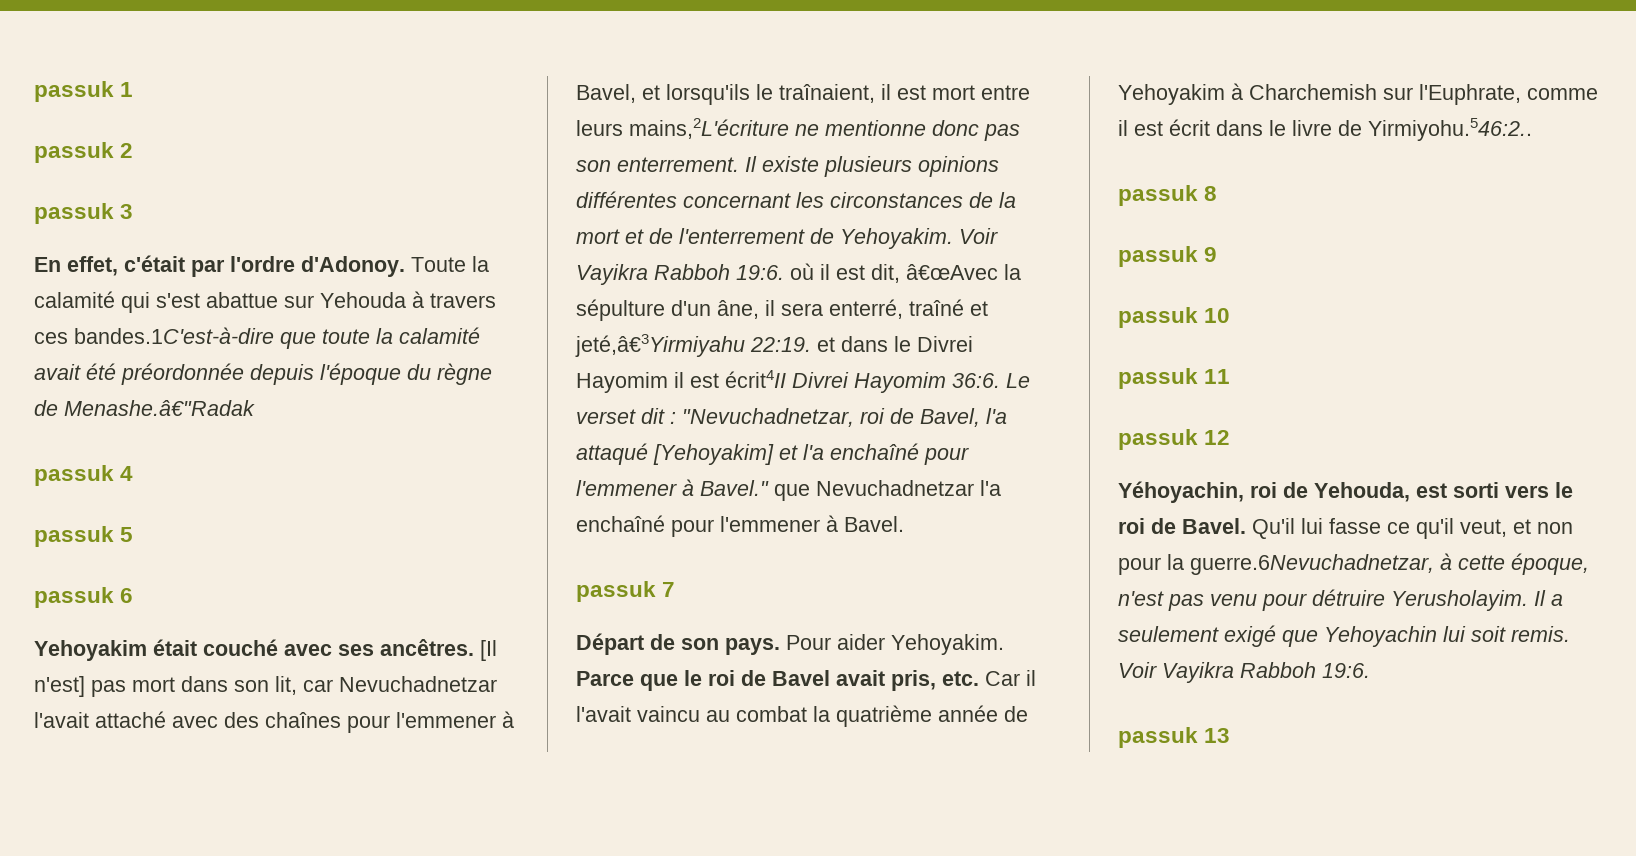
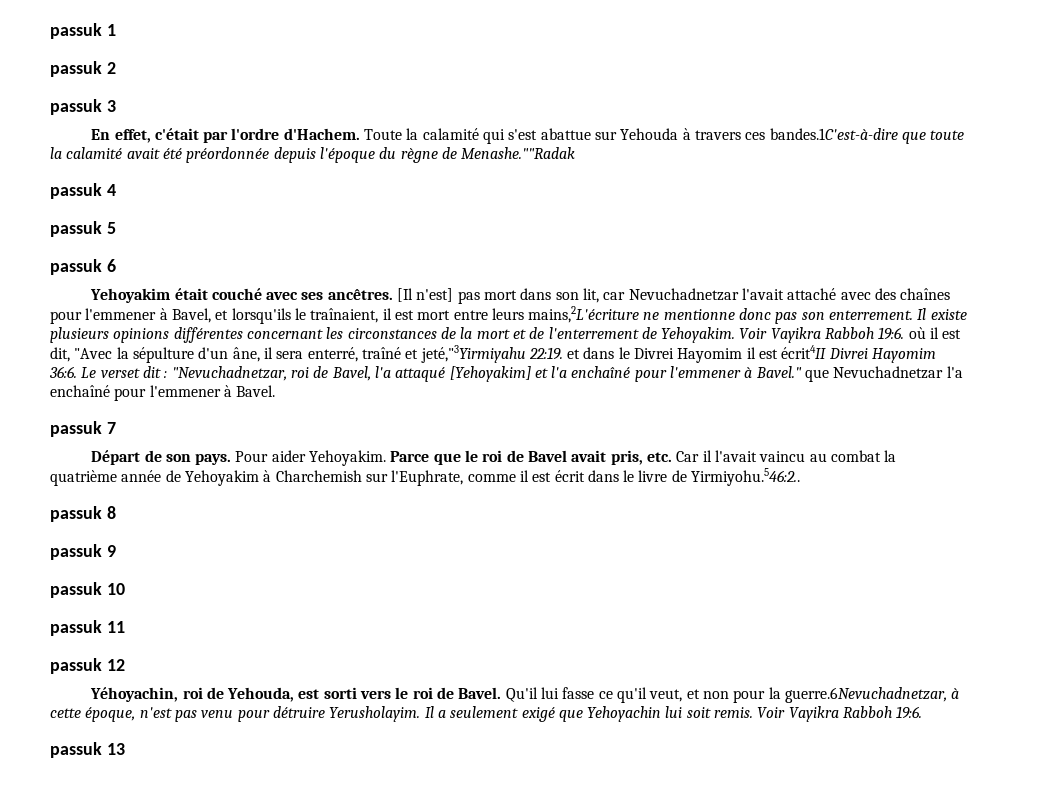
- En effet, c'était par l'ordre d'Adonoy.
+ En effet, c'était par l'ordre d'Hachem.
- Toute la calamité qui s'est abattue sur Yehouda à travers ces bandes.1C'est-à-dire que toute la calamité avait été préordonnée depuis l'époque du règne de Menashe.â€"Radak
+ Toute la calamité qui s'est abattue sur Yehouda à travers ces bandes.1C'est-à-dire que toute la calamité avait été préordonnée depuis l'époque du règne de Menashe.""Radak
- Voir Vayikra Rabboh 19:6. où il est dit, â€œAvec la sépulture d'un âne, il sera enterré, traîné et jeté,â€3Yirmiyahu 22:19. et dans le Divrei Hayomim il est écrit4II Divrei Hayomim 36:6.
+ Voir Vayikra Rabboh 19:6. où il est dit, "Avec la sépulture d'un âne, il sera enterré, traîné et jeté,"3Yirmiyahu 22:19. et dans le Divrei Hayomim il est écrit4II Divrei Hayomim 36:6.

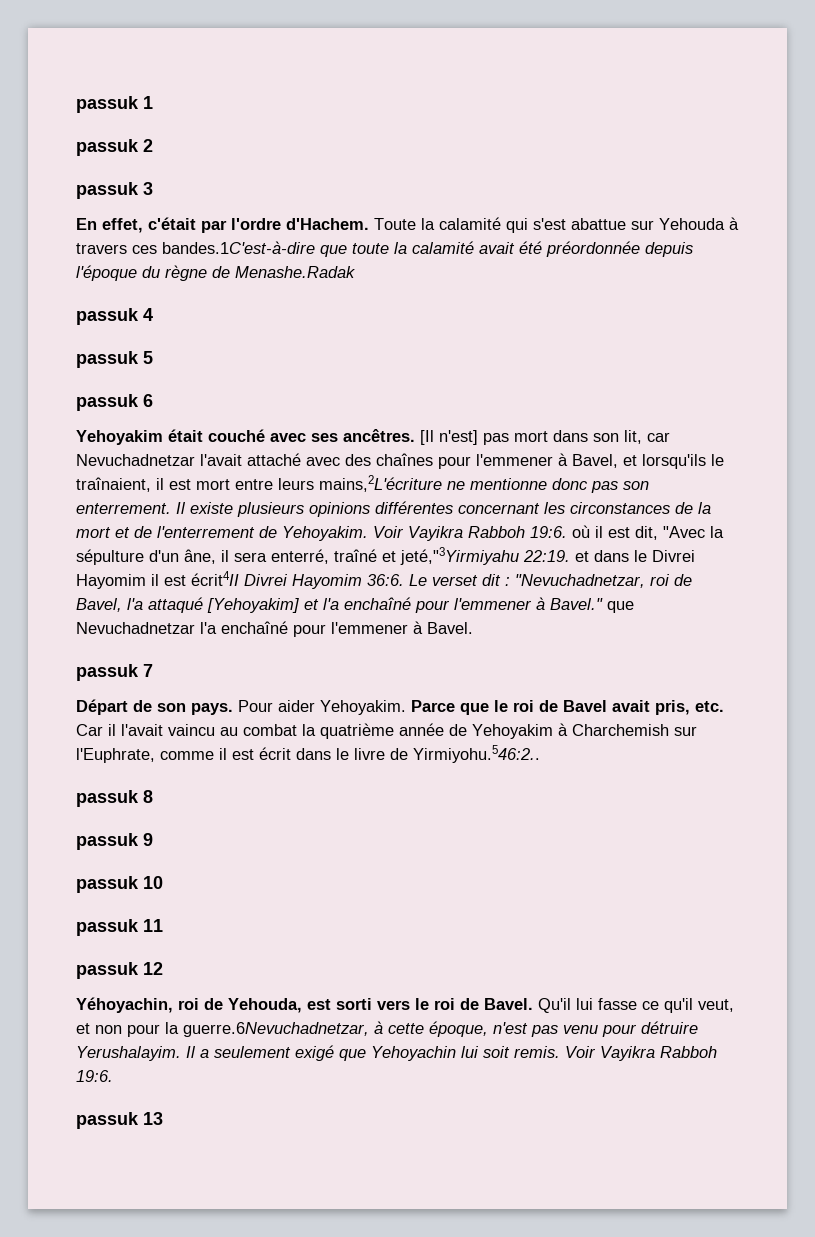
- Toute la calamité qui s'est abattue sur Yehouda à travers ces bandes.1C'est-à-dire que toute la calamité avait été préordonnée depuis l'époque du règne de Menashe.""Radak
+ Toute la calamité qui s'est abattue sur Yehouda à travers ces bandes.1C'est-à-dire que toute la calamité avait été préordonnée depuis l'époque du règne de Menashe.Radak
- Qu'il lui fasse ce qu'il veut, et non pour la guerre.6Nevuchadnetzar, à cette époque, n'est pas venu pour détruire Yerusholayim.
+ Qu'il lui fasse ce qu'il veut, et non pour la guerre.6Nevuchadnetzar, à cette époque, n'est pas venu pour détruire Yerushalayim.

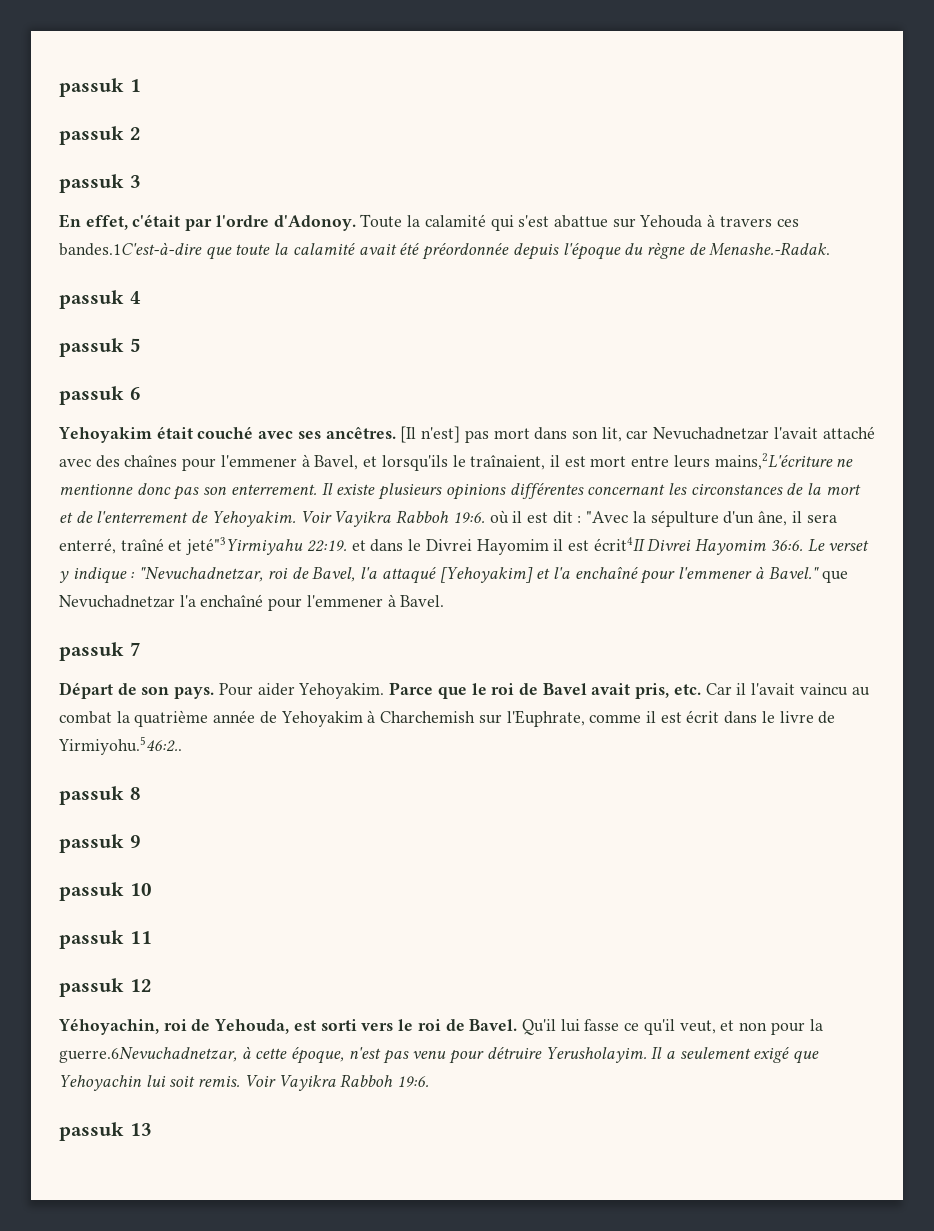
- En effet, c'était par l'ordre d'Hachem.
+ En effet, c'était par l'ordre d'Adonoy.
- Toute la calamité qui s'est abattue sur Yehouda à travers ces bandes.1C'est-à-dire que toute la calamité avait été préordonnée depuis l'époque du règne de Menashe.Radak
+ Toute la calamité qui s'est abattue sur Yehouda à travers ces bandes.1C'est-à-dire que toute la calamité avait été préordonnée depuis l'époque du règne de Menashe.-Radak.
- Voir Vayikra Rabboh 19:6. où il est dit, "Avec la sépulture d'un âne, il sera enterré, traîné et jeté,"3Yirmiyahu 22:19. et dans le Divrei Hayomim il est écrit4II Divrei Hayomim 36:6.
+ Voir Vayikra Rabboh 19:6. où il est dit : "Avec la sépulture d'un âne, il sera enterré, traîné et jeté"3Yirmiyahu 22:19. et dans le Divrei Hayomim il est écrit4II Divrei Hayomim 36:6.
- Le verset dit : "Nevuchadnetzar, roi de Bavel, l'a attaqué [Yehoyakim] et l'a enchaîné pour l'emmener à Bavel." que Nevuchadnetzar l'a enchaîné pour l'emmener à Bavel.
+ Le verset y indique : "Nevuchadnetzar, roi de Bavel, l'a attaqué [Yehoyakim] et l'a enchaîné pour l'emmener à Bavel." que Nevuchadnetzar l'a enchaîné pour l'emmener à Bavel.
- Qu'il lui fasse ce qu'il veut, et non pour la guerre.6Nevuchadnetzar, à cette époque, n'est pas venu pour détruire Yerushalayim.
+ Qu'il lui fasse ce qu'il veut, et non pour la guerre.6Nevuchadnetzar, à cette époque, n'est pas venu pour détruire Yerusholayim.

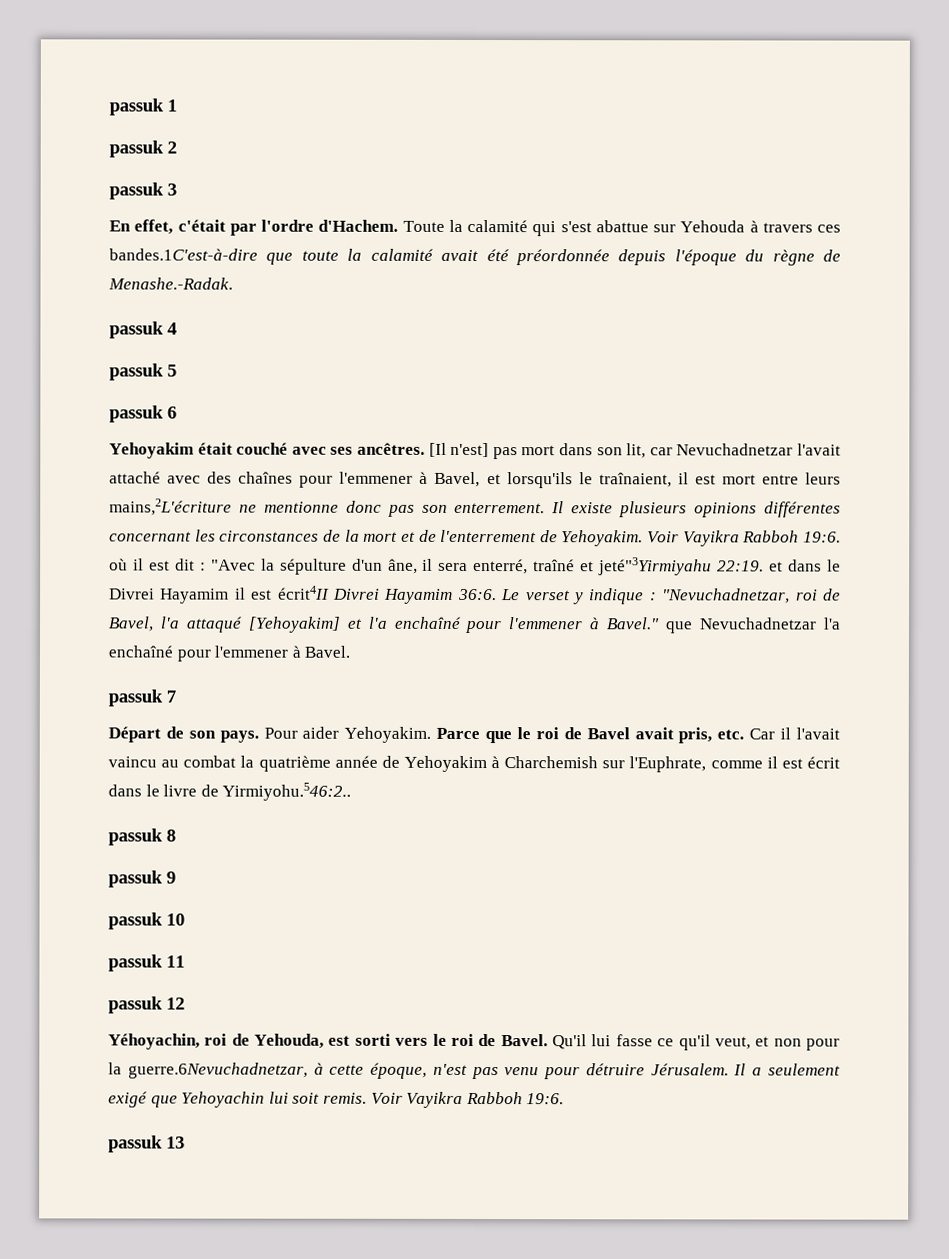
- En effet, c'était par l'ordre d'Adonoy.
+ En effet, c'était par l'ordre d'Hachem.
- Voir Vayikra Rabboh 19:6. où il est dit : "Avec la sépulture d'un âne, il sera enterré, traîné et jeté"3Yirmiyahu 22:19. et dans le Divrei Hayomim il est écrit4II Divrei Hayomim 36:6.
+ Voir Vayikra Rabboh 19:6. où il est dit : "Avec la sépulture d'un âne, il sera enterré, traîné et jeté"3Yirmiyahu 22:19. et dans le Divrei Hayamim il est écrit4II Divrei Hayamim 36:6.
- Qu'il lui fasse ce qu'il veut, et non pour la guerre.6Nevuchadnetzar, à cette époque, n'est pas venu pour détruire Yerusholayim.
+ Qu'il lui fasse ce qu'il veut, et non pour la guerre.6Nevuchadnetzar, à cette époque, n'est pas venu pour détruire Jérusalem.

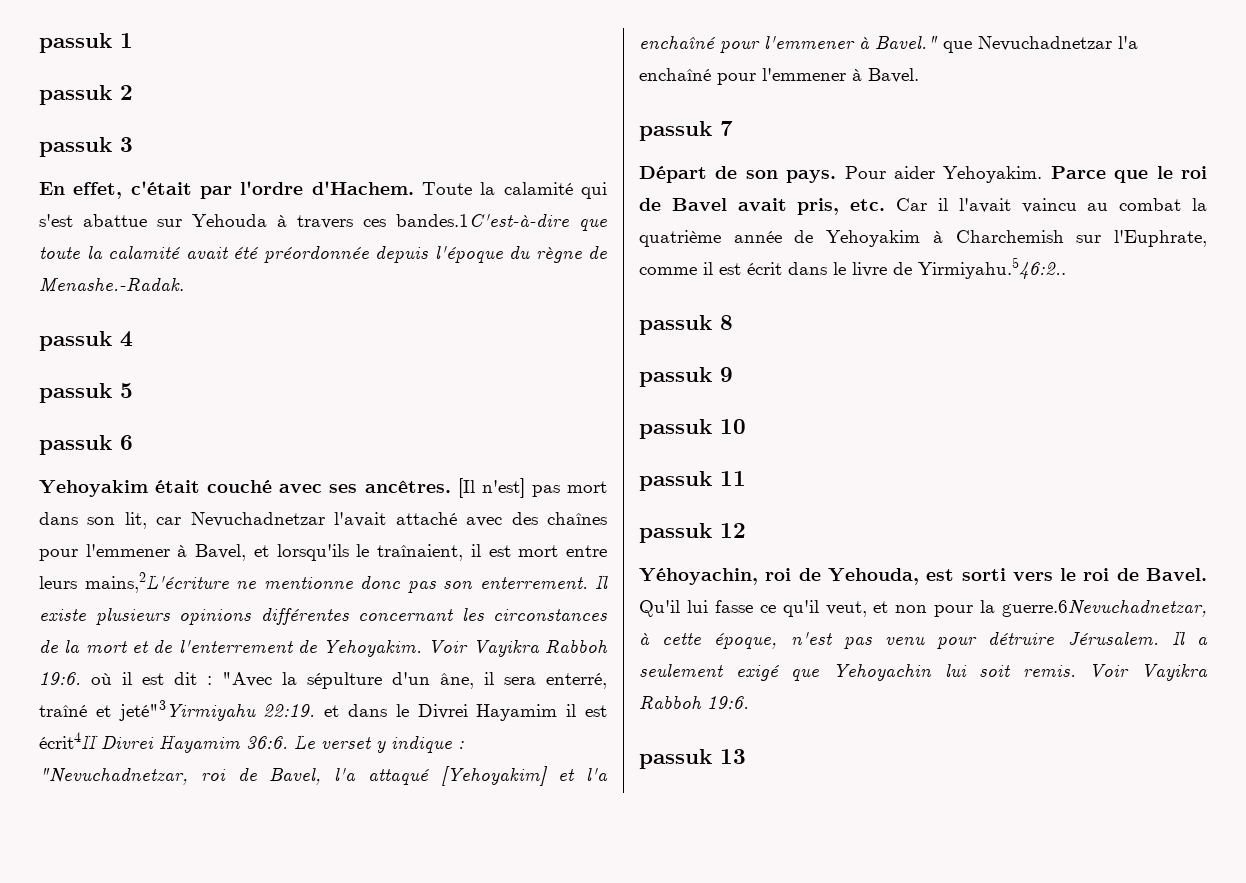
- Parce que le roi de Bavel avait pris, etc. Car il l'avait vaincu au combat la quatrième année de Yehoyakim à Charchemish sur l'Euphrate, comme il est écrit dans le livre de Yirmiyohu.546:2..
+ Parce que le roi de Bavel avait pris, etc. Car il l'avait vaincu au combat la quatrième année de Yehoyakim à Charchemish sur l'Euphrate, comme il est écrit dans le livre de Yirmiyahu.546:2..

